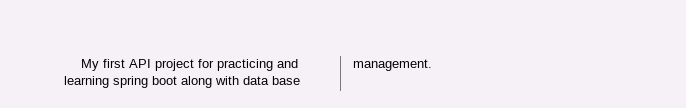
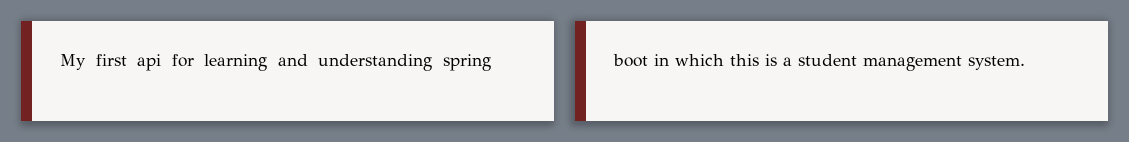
- My first API project for practicing and learning spring boot along with data base management.
+ My first api for learning and understanding spring boot in which this is a student management system.

